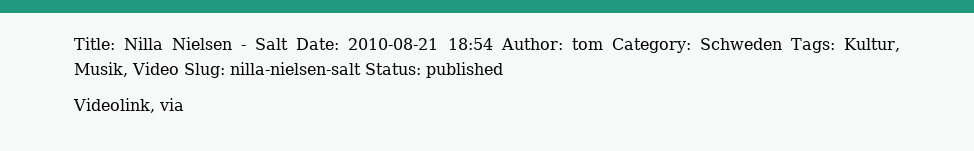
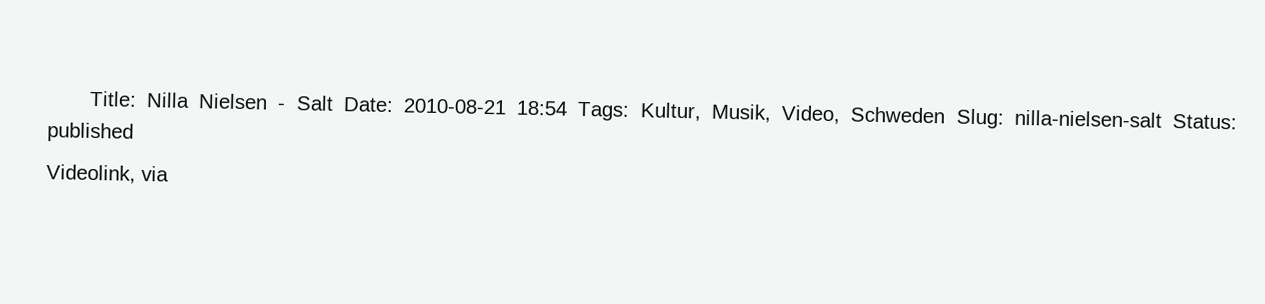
- Title: Nilla Nielsen - Salt Date: 2010-08-21 18:54 Author: tom Category: Schweden Tags: Kultur, Musik, Video Slug: nilla-nielsen-salt Status: published
+ Title: Nilla Nielsen - Salt Date: 2010-08-21 18:54 Tags: Kultur, Musik, Video, Schweden Slug: nilla-nielsen-salt Status: published

